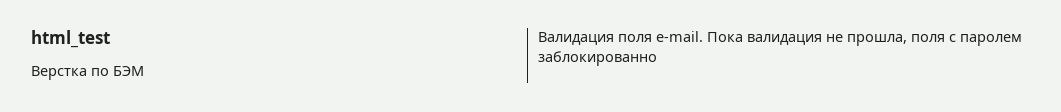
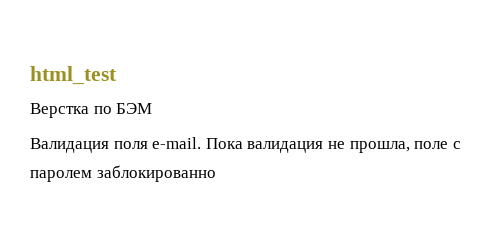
- Пока валидация не прошла, поля с паролем заблокированно
+ Пока валидация не прошла, поле с паролем заблокированно

